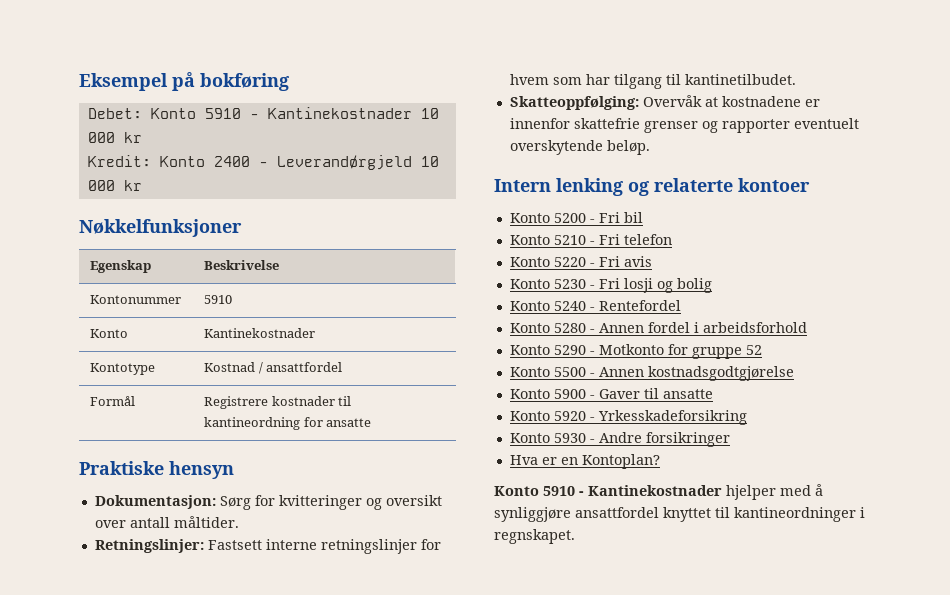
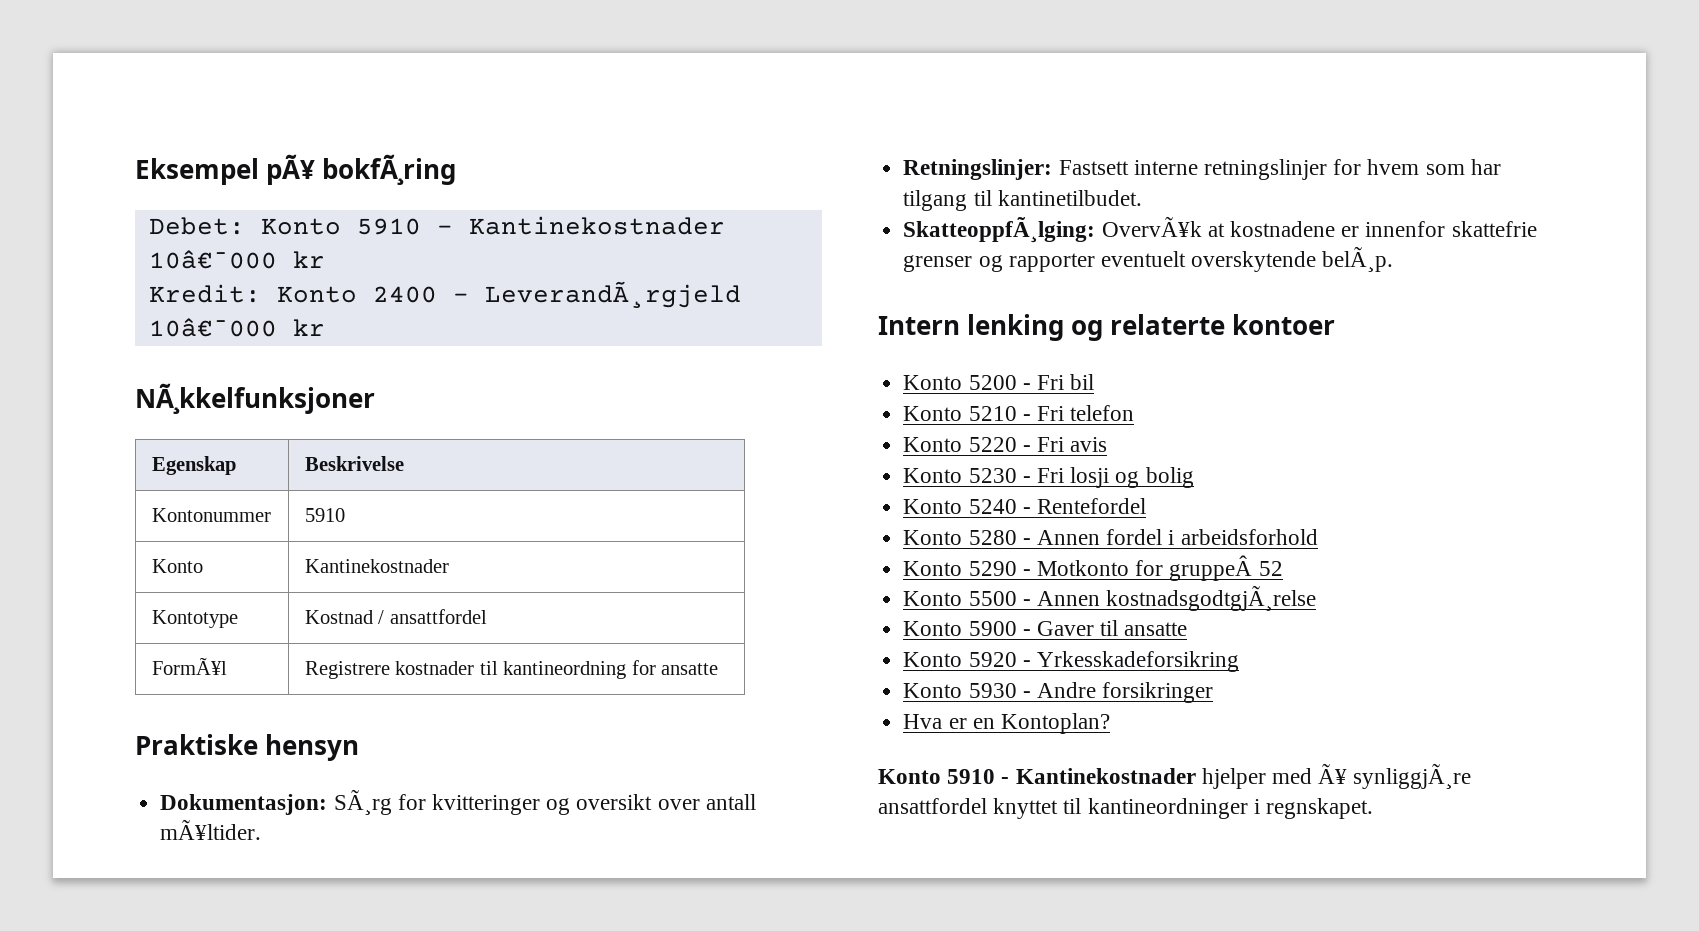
- Eksempel på bokføring
+ Eksempel pÃ¥ bokfÃ¸ring
- Debet: Konto 5910 - Kantinekostnader 10 000 kr
+ Debet: Konto 5910 - Kantinekostnader 10â€¯000 kr
- Kredit: Konto 2400 - Leverandørgjeld 10 000 kr
- Nøkkelfunksjoner
+ Kredit: Konto 2400 - LeverandÃ¸rgjeld 10â€¯000 kr
+ NÃ¸kkelfunksjoner
- Formål | Registrere kostnader til kantineordning for ansatte
+ FormÃ¥l | Registrere kostnader til kantineordning for ansatte
- Dokumentasjon: Sørg for kvitteringer og oversikt over antall måltider.
+ Dokumentasjon: SÃ¸rg for kvitteringer og oversikt over antall mÃ¥ltider.
- Skatteoppfølging: Overvåk at kostnadene er innenfor skattefrie grenser og rapporter eventuelt overskytende beløp.
+ SkatteoppfÃ¸lging: OvervÃ¥k at kostnadene er innenfor skattefrie grenser og rapporter eventuelt overskytende belÃ¸p.
- Konto 5290 - Motkonto for gruppe 52
+ Konto 5290 - Motkonto for gruppeÂ 52
- Konto 5500 - Annen kostnadsgodtgjørelse
+ Konto 5500 - Annen kostnadsgodtgjÃ¸relse
- Konto 5910 - Kantinekostnader hjelper med å synliggjøre ansattfordel knyttet til kantineordninger i regnskapet.
+ Konto 5910 - Kantinekostnader hjelper med Ã¥ synliggjÃ¸re ansattfordel knyttet til kantineordninger i regnskapet.

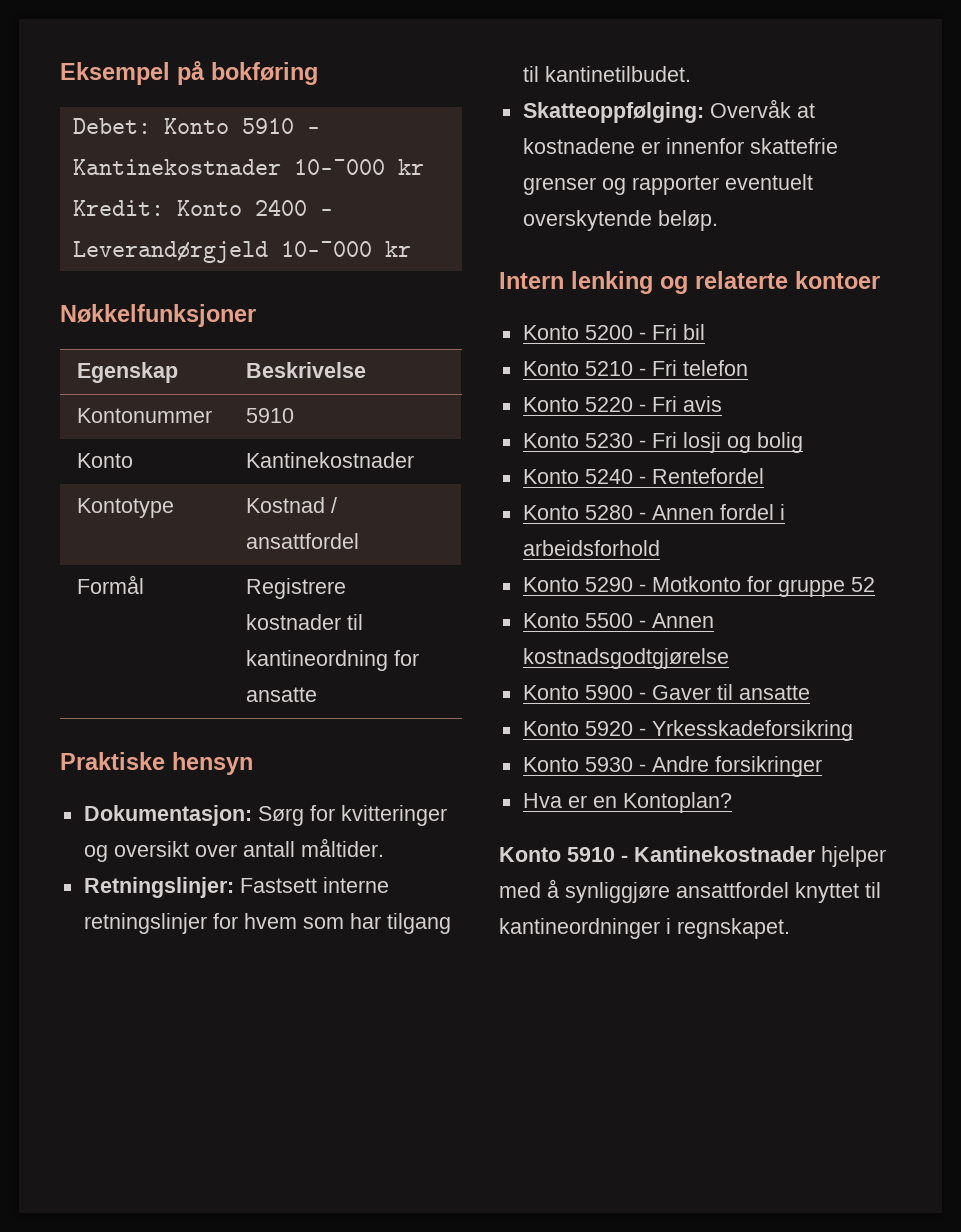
- Eksempel pÃ¥ bokfÃ¸ring
+ Eksempel på bokføring
- Debet: Konto 5910 - Kantinekostnader 10â€¯000 kr
+ Debet: Konto 5910 - Kantinekostnader 10–¯000 kr
- Kredit: Konto 2400 - LeverandÃ¸rgjeld 10â€¯000 kr
- NÃ¸kkelfunksjoner
+ Kredit: Konto 2400 - Leverandørgjeld 10–¯000 kr
+ Nøkkelfunksjoner
- FormÃ¥l | Registrere kostnader til kantineordning for ansatte
+ Formål | Registrere kostnader til kantineordning for ansatte
- Dokumentasjon: SÃ¸rg for kvitteringer og oversikt over antall mÃ¥ltider.
+ Dokumentasjon: Sørg for kvitteringer og oversikt over antall måltider.
- SkatteoppfÃ¸lging: OvervÃ¥k at kostnadene er innenfor skattefrie grenser og rapporter eventuelt overskytende belÃ¸p.
+ Skatteoppfølging: Overvåk at kostnadene er innenfor skattefrie grenser og rapporter eventuelt overskytende beløp.
- Konto 5290 - Motkonto for gruppeÂ 52
+ Konto 5290 - Motkonto for gruppe 52
- Konto 5500 - Annen kostnadsgodtgjÃ¸relse
+ Konto 5500 - Annen kostnadsgodtgjørelse
- Konto 5910 - Kantinekostnader hjelper med Ã¥ synliggjÃ¸re ansattfordel knyttet til kantineordninger i regnskapet.
+ Konto 5910 - Kantinekostnader hjelper med å synliggjøre ansattfordel knyttet til kantineordninger i regnskapet.

